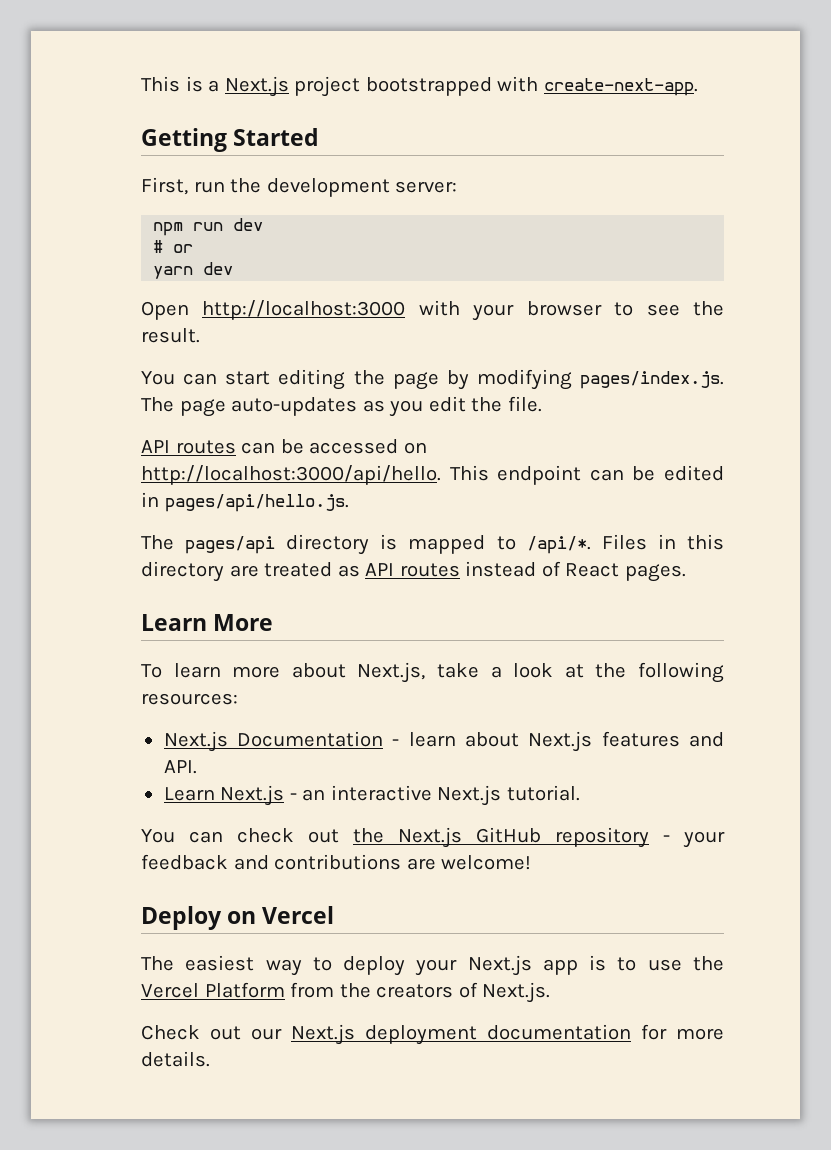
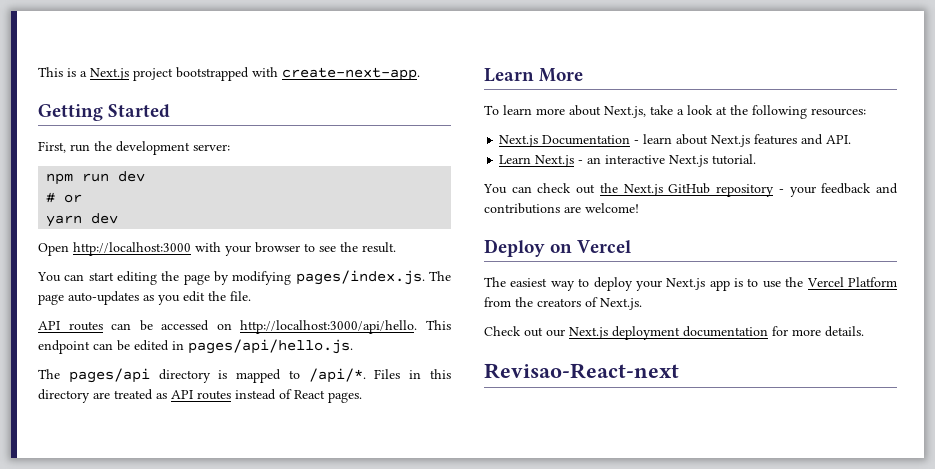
+ Revisao-React-next

